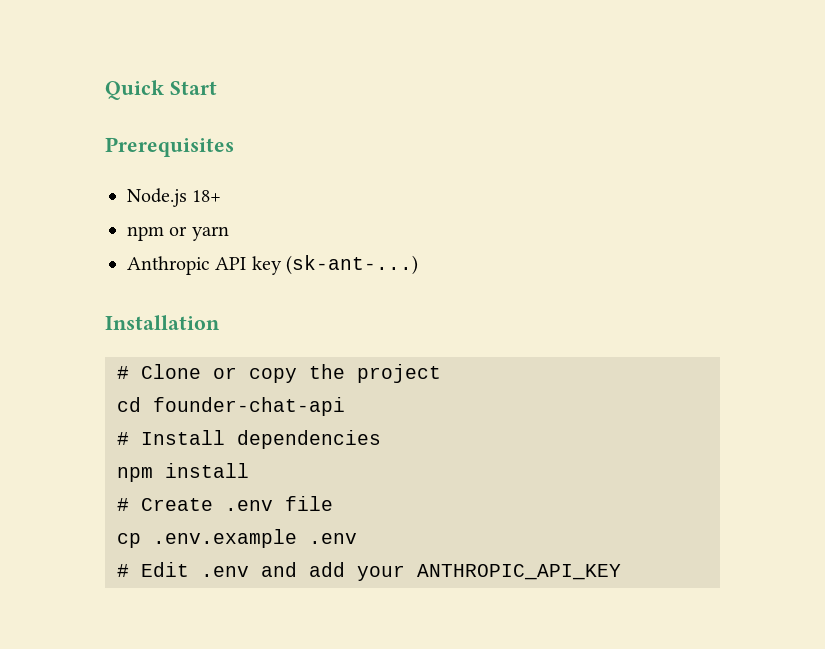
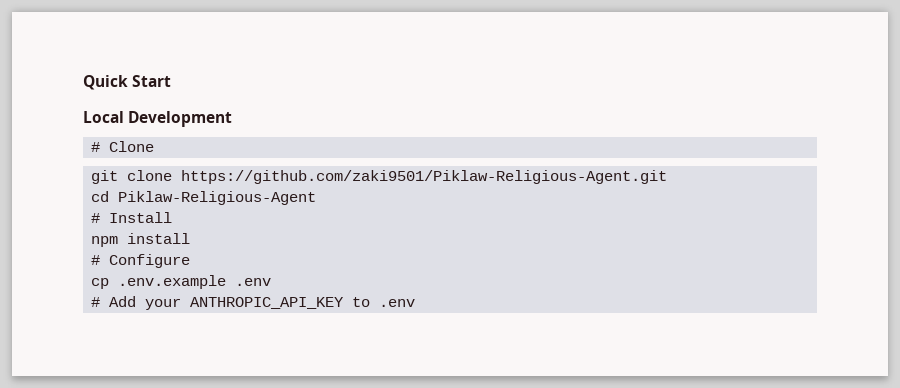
- Prerequisites
- Node.js 18+
- npm or yarn
- Anthropic API key (sk-ant-...)
- Installation
- # Clone or copy the project
+ Local Development
+ # Clone
+ git clone https://github.com/zaki9501/Piklaw-Religious-Agent.git
- cd founder-chat-api
+ cd Piklaw-Religious-Agent
- # Install dependencies
+ # Install
- # Create .env file
+ # Configure
- # Edit .env and add your ANTHROPIC_API_KEY
+ # Add your ANTHROPIC_API_KEY to .env

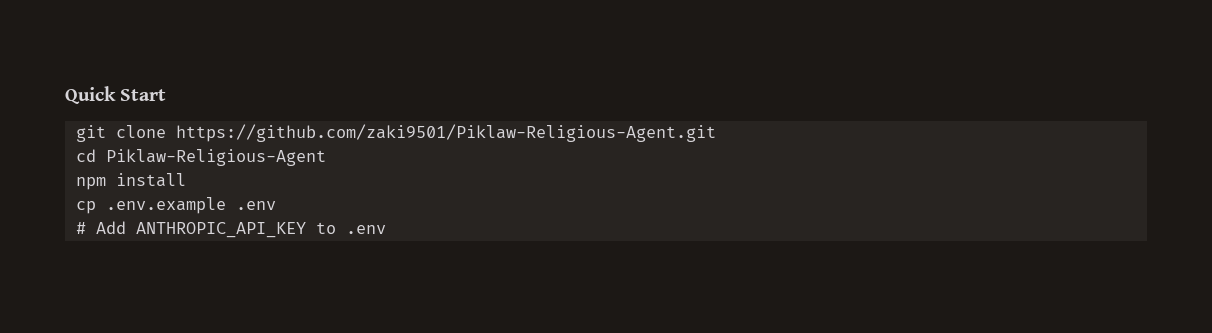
- Local Development
- # Clone
- # Install
- # Configure
- # Add your ANTHROPIC_API_KEY to .env
+ # Add ANTHROPIC_API_KEY to .env

